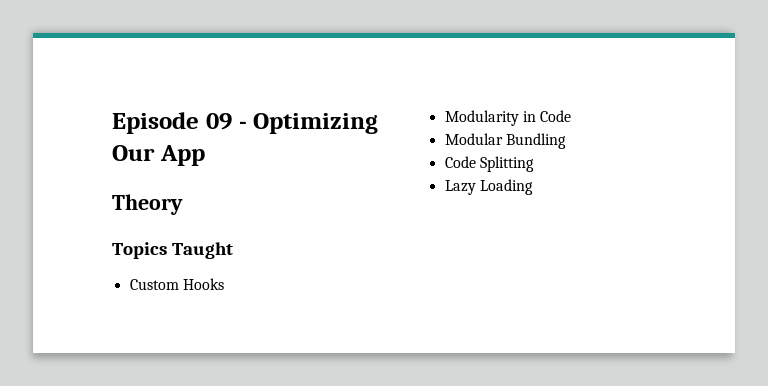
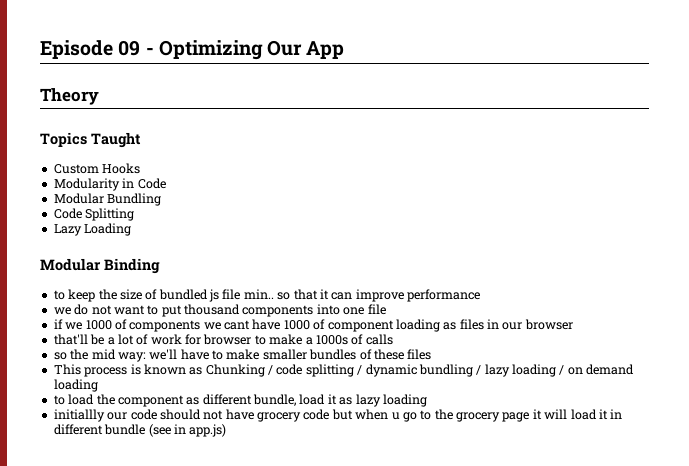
+ Modular Binding
+ to keep the size of bundled js file min.. so that it can improve performance
+ we do not want to put thousand components into one file
+ if we 1000 of components we cant have 1000 of component loading as files in our browser
+ that'll be a lot of work for browser to make a 1000s of calls
+ so the mid way: we'll have to make smaller bundles of these files
+ This process is known as Chunking / code splitting / dynamic bundling / lazy loading / on demand loading
+ to load the component as different bundle, load it as lazy loading
+ initiallly our code should not have grocery code but when u go to the grocery page it will load it in different bundle (see in app.js)

